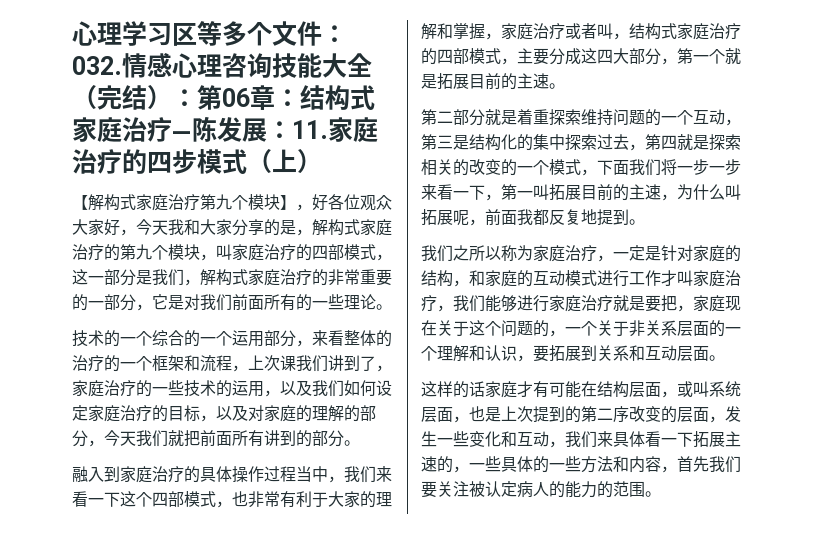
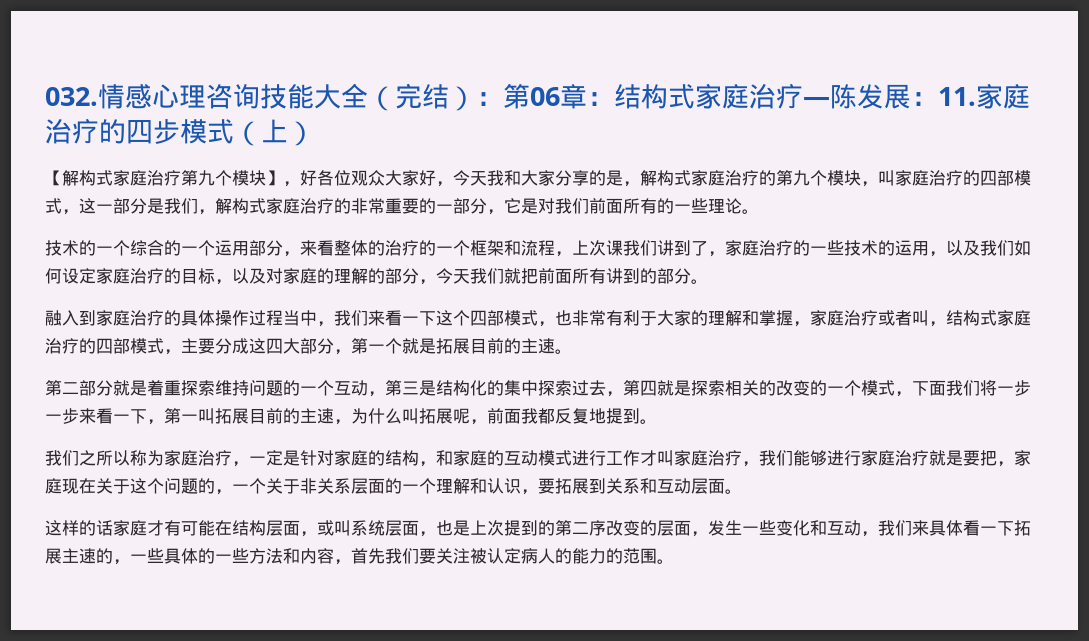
- 心理学习区等多个文件：032.情感心理咨询技能大全（完结）：第06章：结构式家庭治疗—陈发展：11.家庭治疗的四步模式（上）
+ 032.情感心理咨询技能大全（完结）：第06章：结构式家庭治疗—陈发展：11.家庭治疗的四步模式（上）

